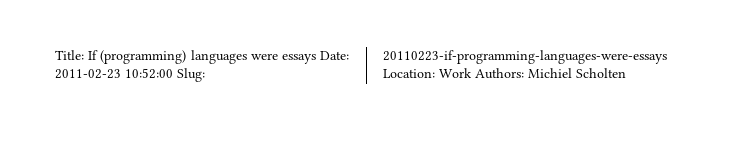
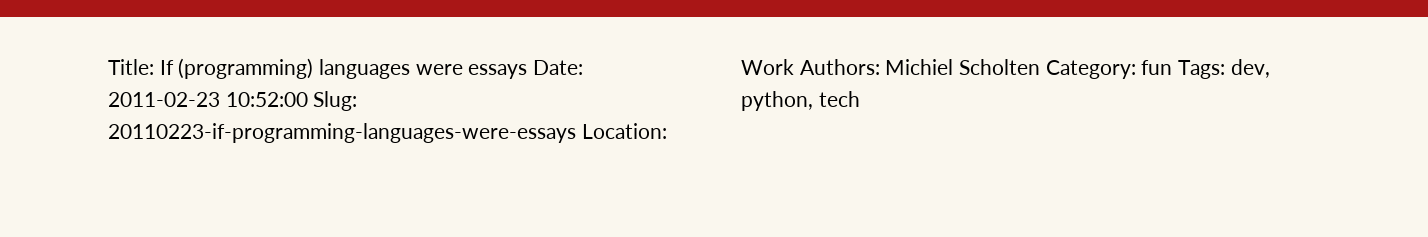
- Title: If (programming) languages were essays Date: 2011-02-23 10:52:00 Slug: 20110223-if-programming-languages-were-essays Location: Work Authors: Michiel Scholten
+ Title: If (programming) languages were essays Date: 2011-02-23 10:52:00 Slug: 20110223-if-programming-languages-were-essays Location: Work Authors: Michiel Scholten Category: fun Tags: dev, python, tech

